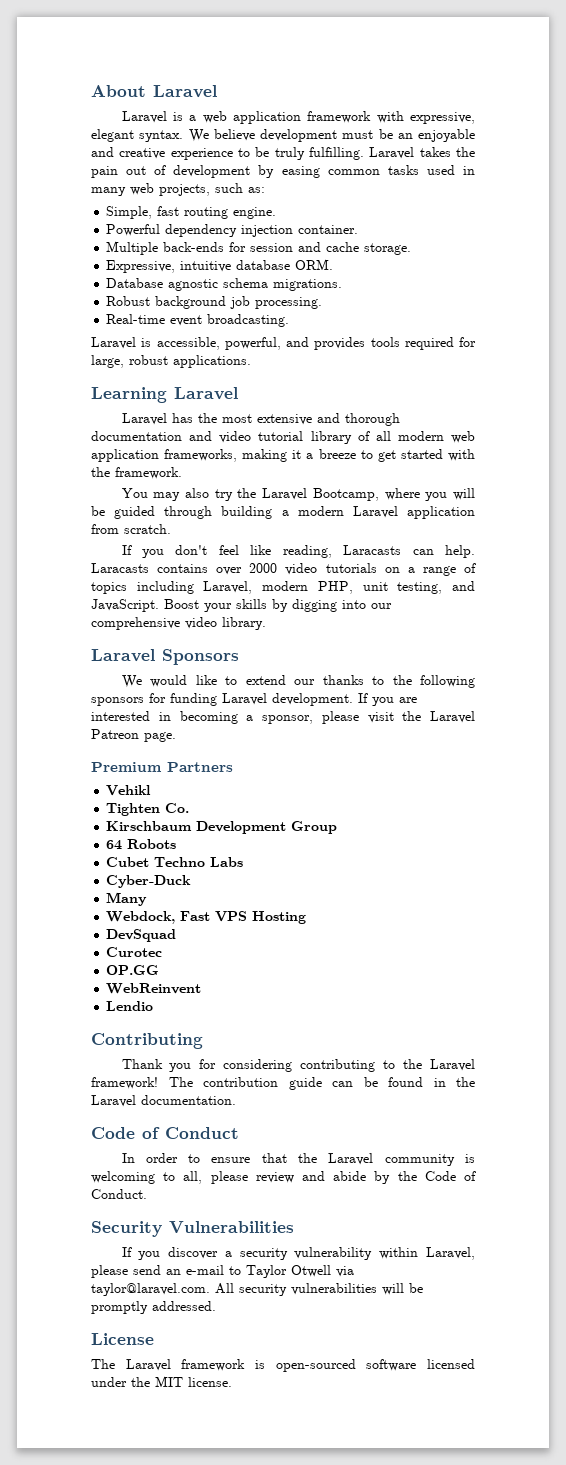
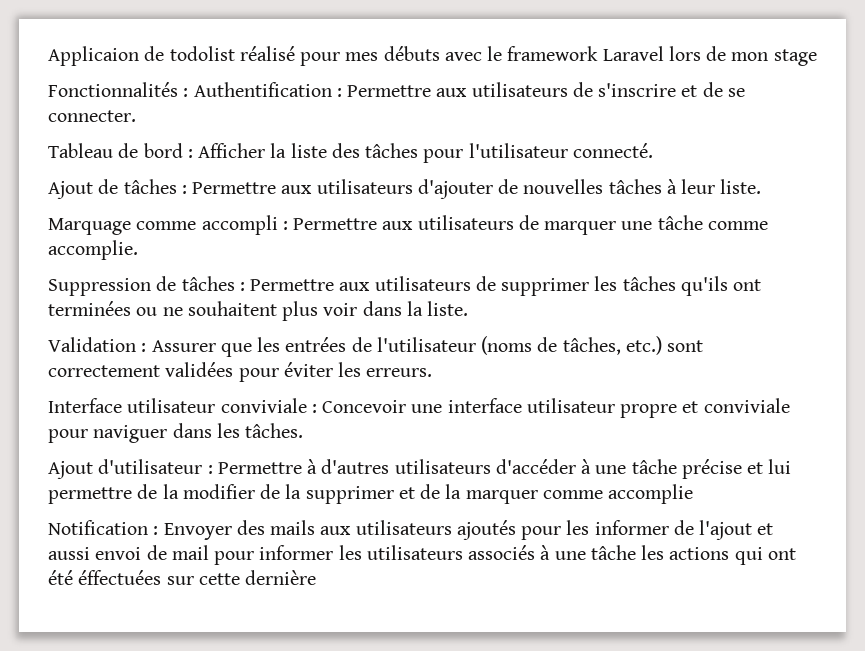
- About Laravel
- Laravel is a web application framework with expressive, elegant syntax. We believe development must be an enjoyable and creative experience to be truly fulfilling. Laravel takes the pain out of development by easing common tasks used in many web projects, such as:
- Simple, fast routing engine.
- Powerful dependency injection container.
- Multiple back-ends for session and cache storage.
- Expressive, intuitive database ORM.
- Database agnostic schema migrations.
- Robust background job processing.
- Real-time event broadcasting.
- Laravel is accessible, powerful, and provides tools required for large, robust applications.
- Learning Laravel
- Laravel has the most extensive and thorough documentation and video tutorial library of all modern web application frameworks, making it a breeze to get started with the framework.
- You may also try the Laravel Bootcamp, where you will be guided through building a modern Laravel application from scratch.
- If you don't feel like reading, Laracasts can help. Laracasts contains over 2000 video tutorials on a range of topics including Laravel, modern PHP, unit testing, and JavaScript. Boost your skills by digging into our comprehensive video library.
- Laravel Sponsors
- We would like to extend our thanks to the following sponsors for funding Laravel development. If you are interested in becoming a sponsor, please visit the Laravel Patreon page.
- Premium Partners
- Vehikl
- Tighten Co.
- Kirschbaum Development Group
- 64 Robots
- Cubet Techno Labs
- Cyber-Duck
- Many
- Webdock, Fast VPS Hosting
- DevSquad
- Curotec
- OP.GG
- WebReinvent
- Lendio
- Contributing
- Thank you for considering contributing to the Laravel framework! The contribution guide can be found in the Laravel documentation.
- Code of Conduct
- In order to ensure that the Laravel community is welcoming to all, please review and abide by the Code of Conduct.
- Security Vulnerabilities
- If you discover a security vulnerability within Laravel, please send an e-mail to Taylor Otwell via taylor@laravel.com. All security vulnerabilities will be promptly addressed.
- License
- The Laravel framework is open-sourced software licensed under the MIT license.
+ Applicaion de todolist réalisé pour mes débuts avec le framework Laravel lors de mon stage
+ Fonctionnalités : Authentification : Permettre aux utilisateurs de s'inscrire et de se connecter.
+ Tableau de bord : Afficher la liste des tâches pour l'utilisateur connecté.
+ Ajout de tâches : Permettre aux utilisateurs d'ajouter de nouvelles tâches à leur liste.
+ Marquage comme accompli : Permettre aux utilisateurs de marquer une tâche comme accomplie.
+ Suppression de tâches : Permettre aux utilisateurs de supprimer les tâches qu'ils ont terminées ou ne souhaitent plus voir dans la liste.
+ Validation : Assurer que les entrées de l'utilisateur (noms de tâches, etc.) sont correctement validées pour éviter les erreurs.
+ Interface utilisateur conviviale : Concevoir une interface utilisateur propre et conviviale pour naviguer dans les tâches.
+ Ajout d'utilisateur : Permettre à d'autres utilisateurs d'accéder à une tâche précise et lui permettre de la modifier de la supprimer et de la marquer comme accomplie
+ Notification : Envoyer des mails aux utilisateurs ajoutés pour les informer de l'ajout et aussi envoi de mail pour informer les utilisateurs associés à une tâche les actions qui ont été éffectuées sur cette dernière

